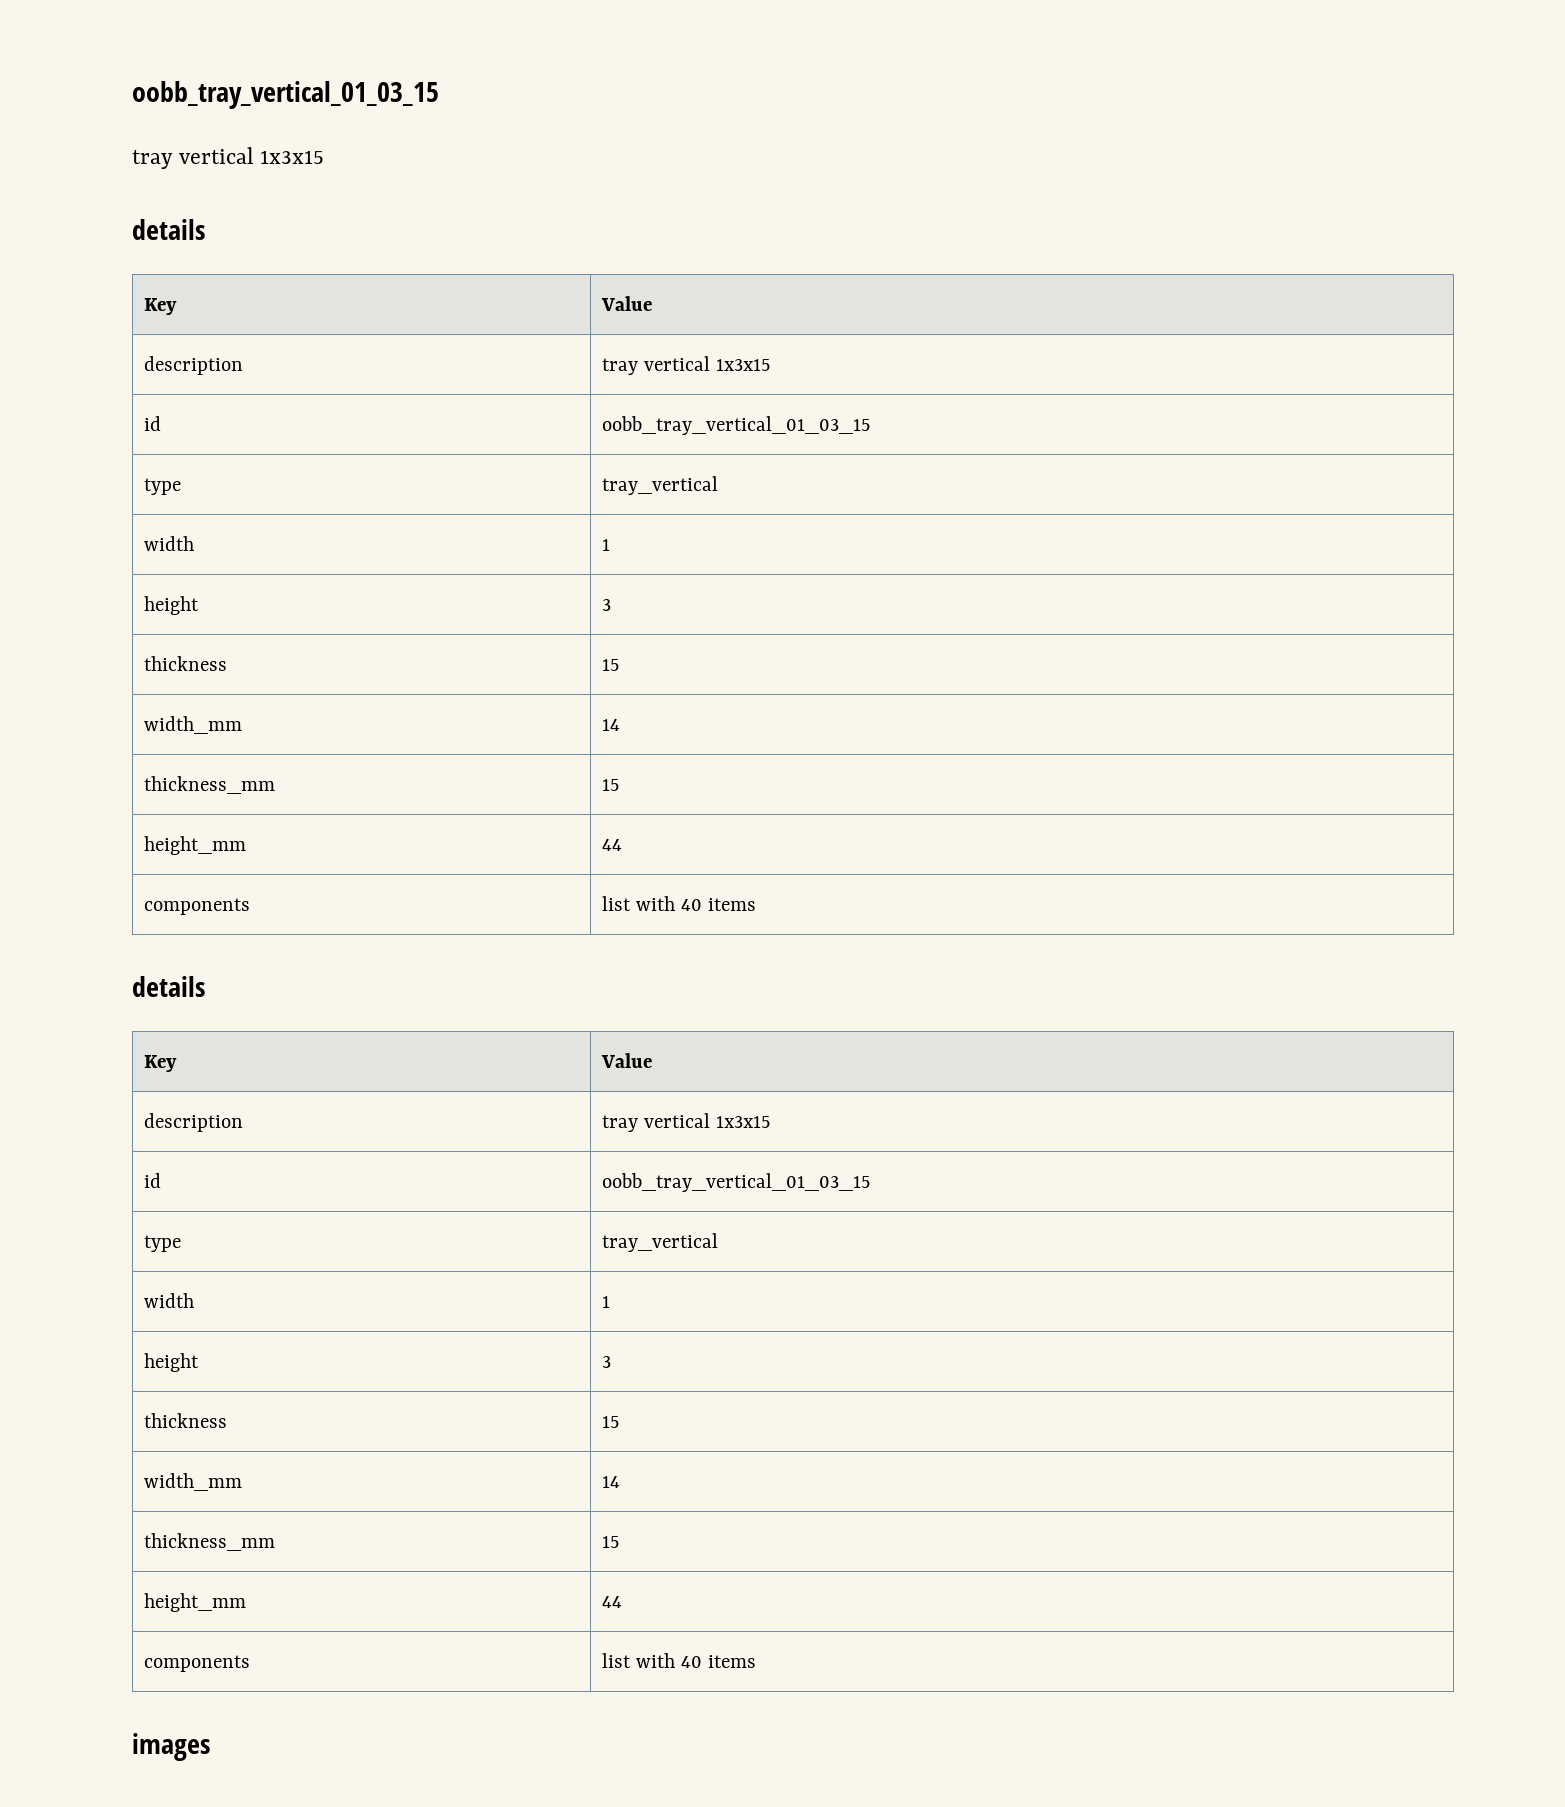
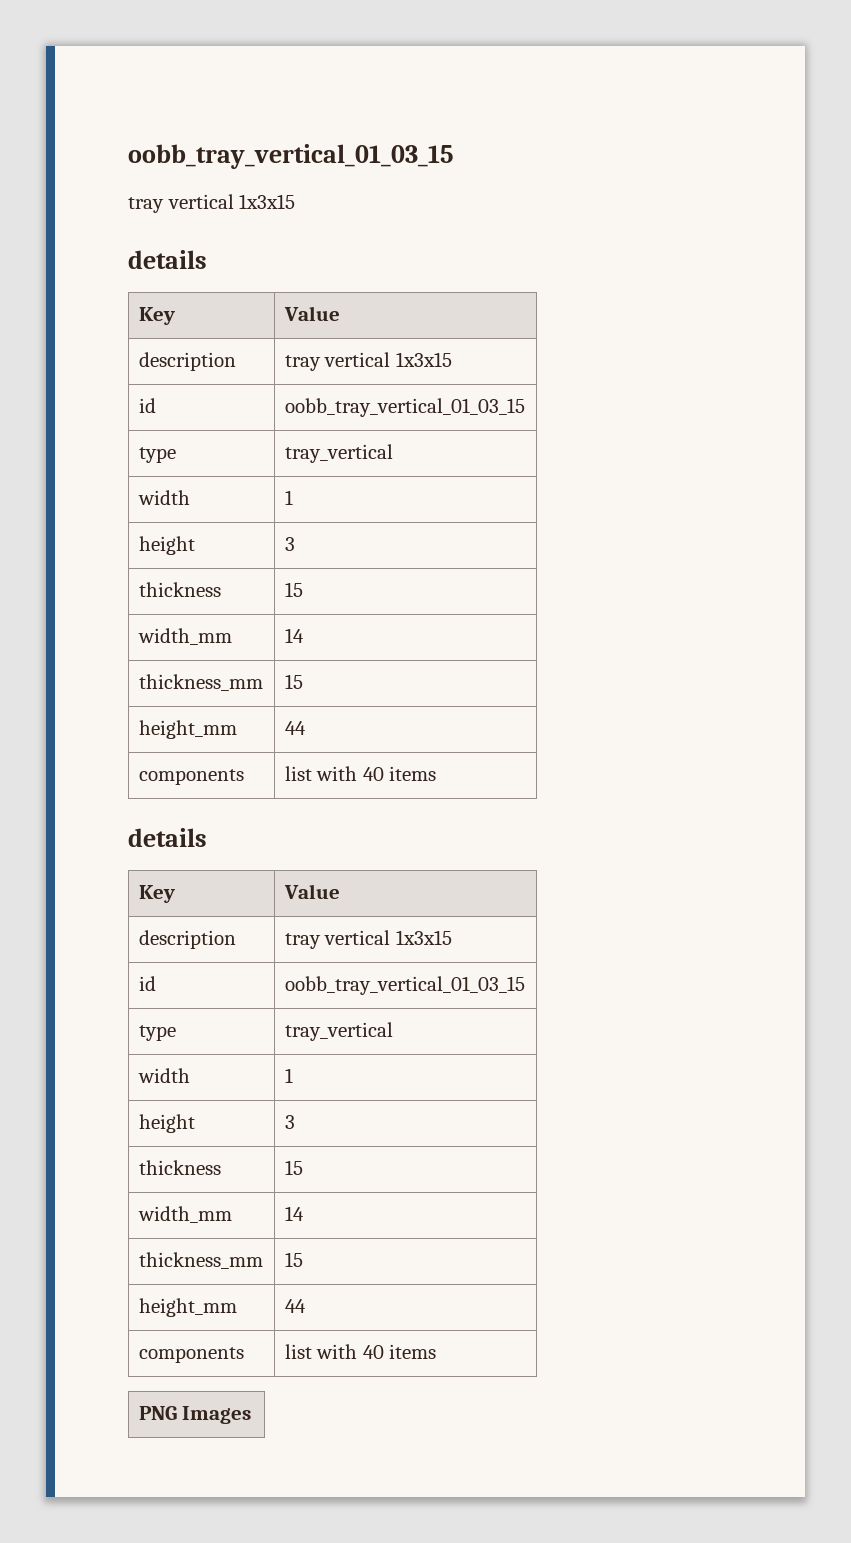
- images
+ PNG Images

